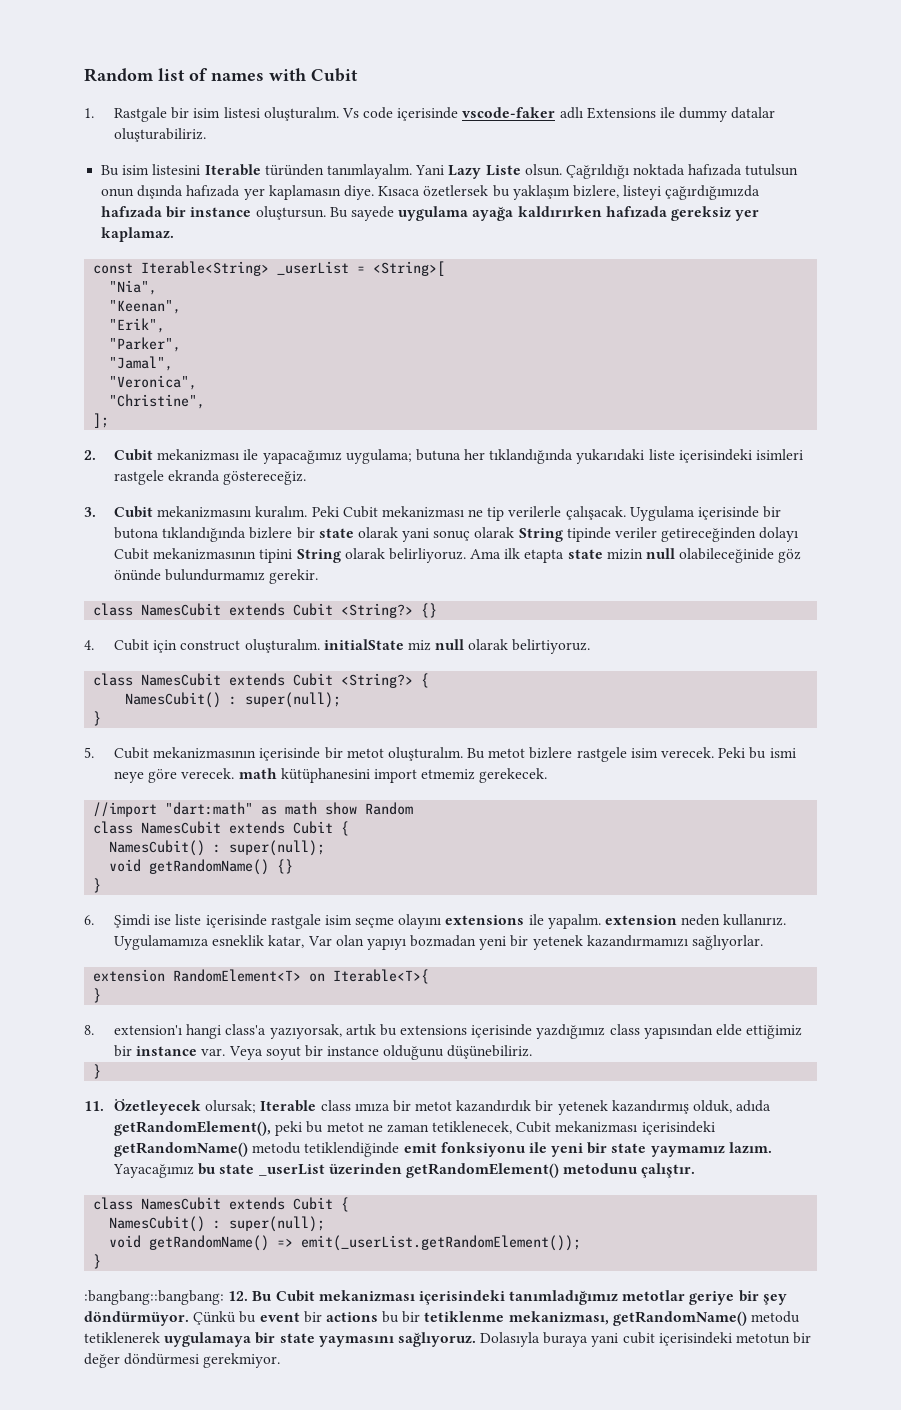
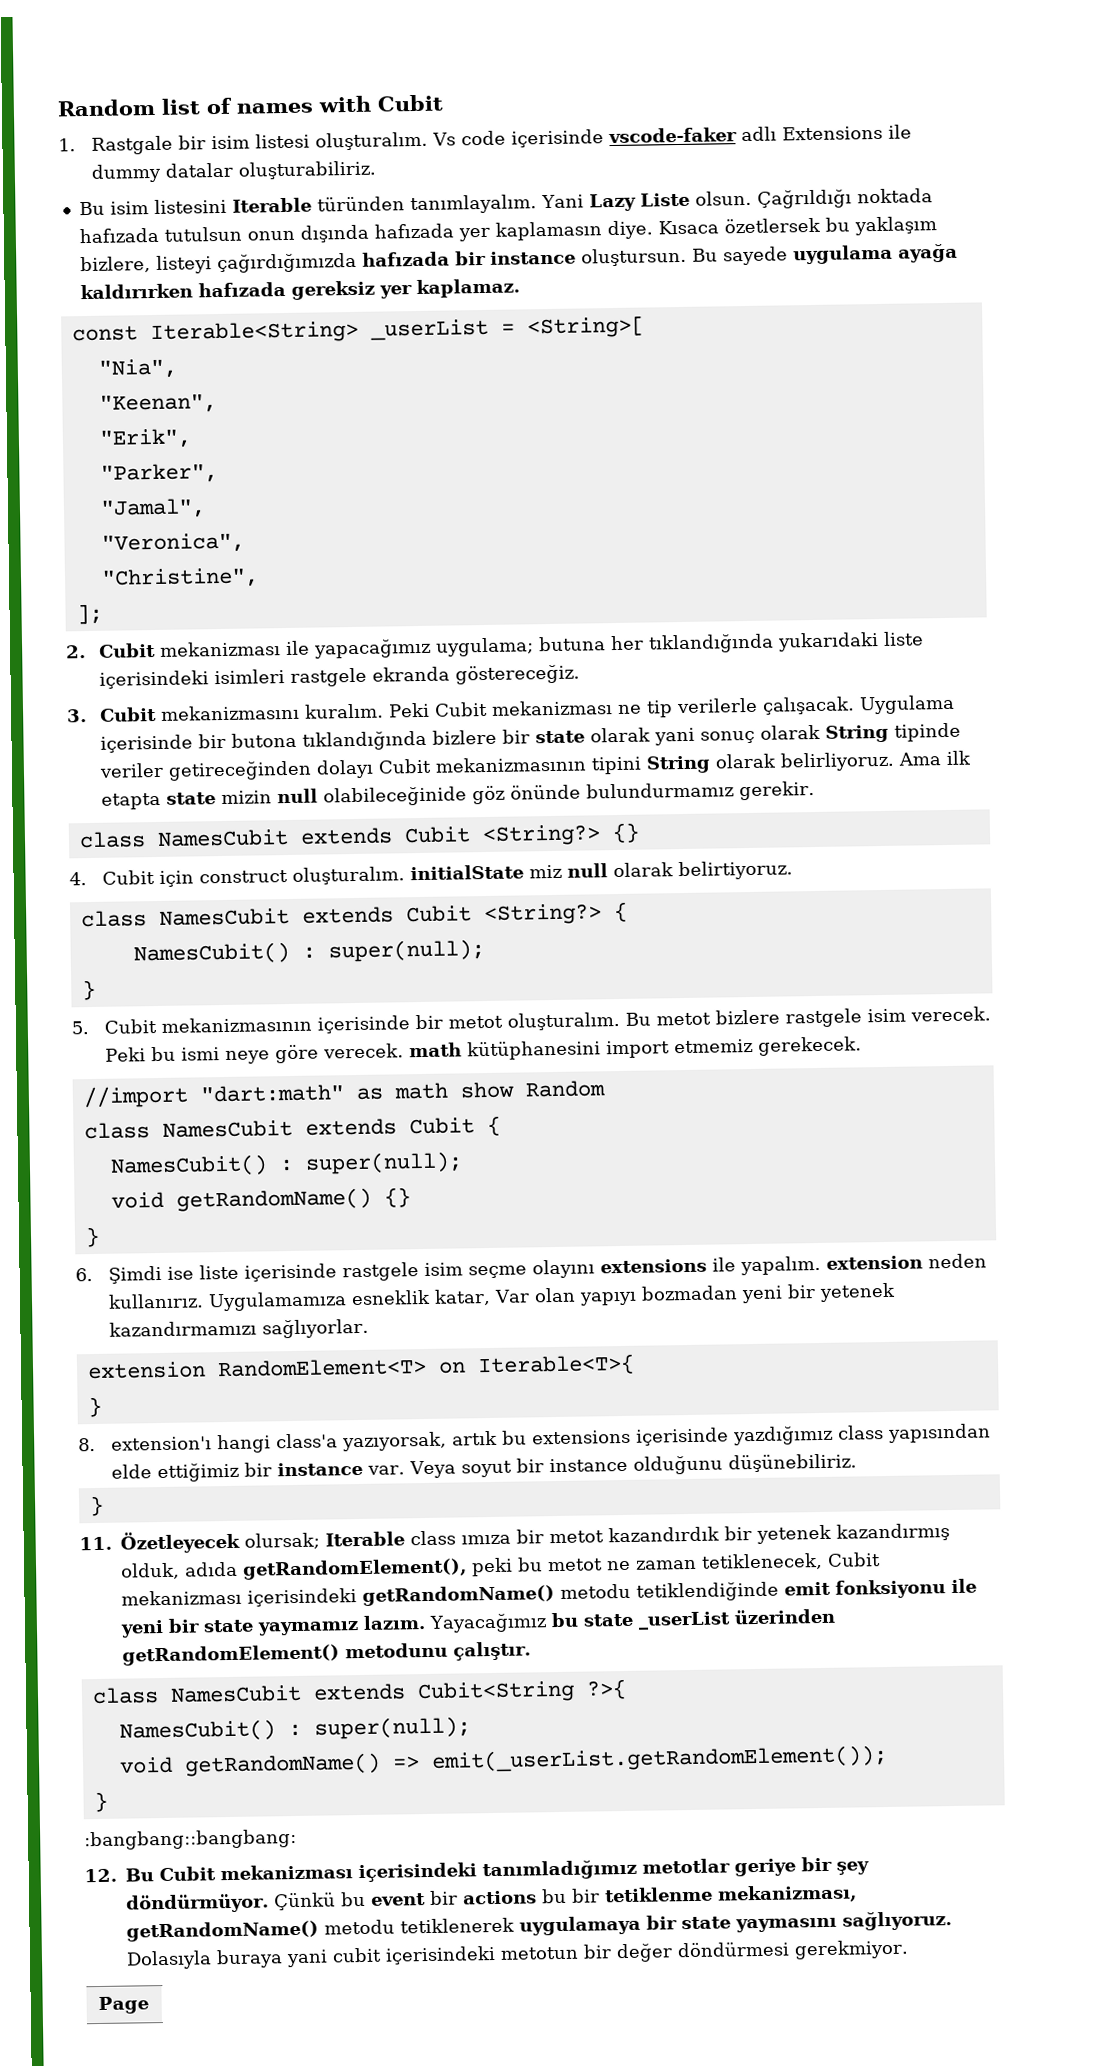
- 6. Şimdi ise liste içerisinde rastgale isim seçme olayını extensions ile yapalım. extension neden kullanırız.
+ 6. Şimdi ise liste içerisinde rastgele isim seçme olayını extensions ile yapalım. extension neden kullanırız.
  Yayacağımız bu state _userList üzerinden getRandomElement() metodunu çalıştır.
- class NamesCubit extends Cubit {
+ class NamesCubit extends Cubit<String ?>{
- :bangbang::bangbang: 12. Bu Cubit mekanizması içerisindeki tanımladığımız metotlar geriye bir şey döndürmüyor.
+ :bangbang::bangbang:
+ 12. Bu Cubit mekanizması içerisindeki tanımladığımız metotlar geriye bir şey döndürmüyor.
+ Page

